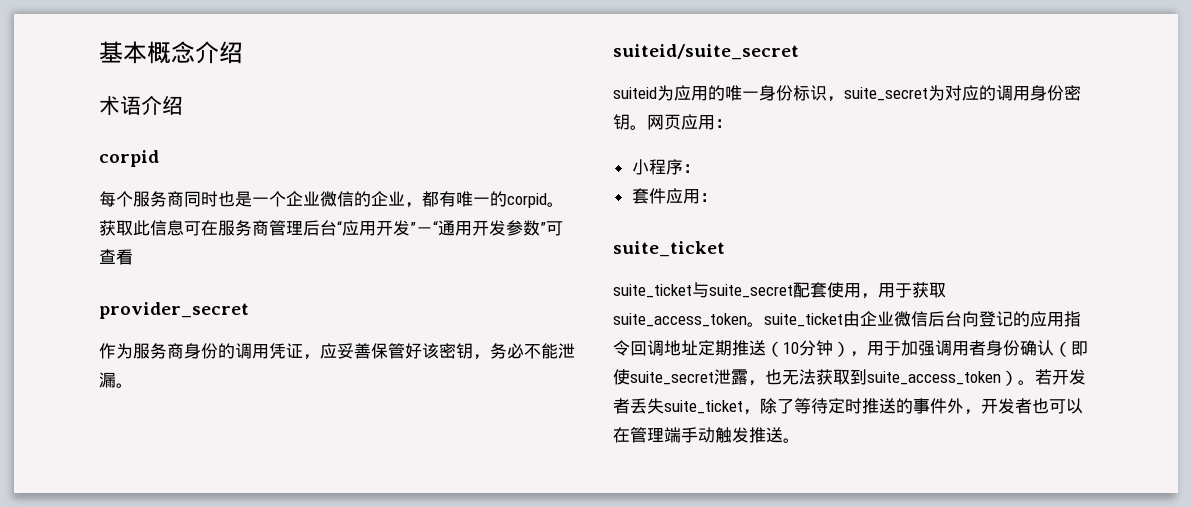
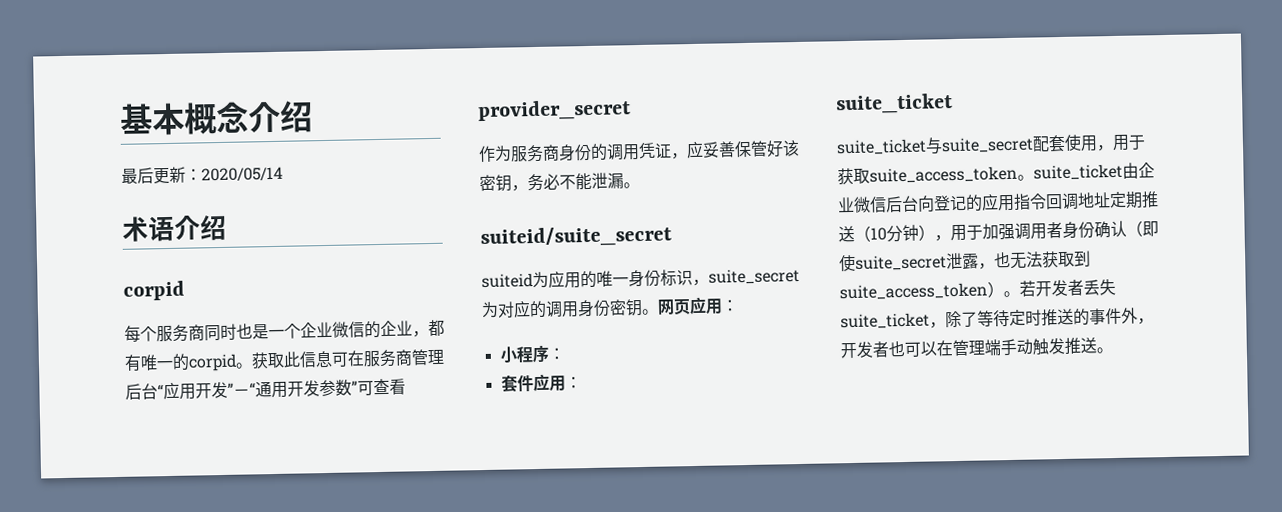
+ 最后更新：2020/05/14

